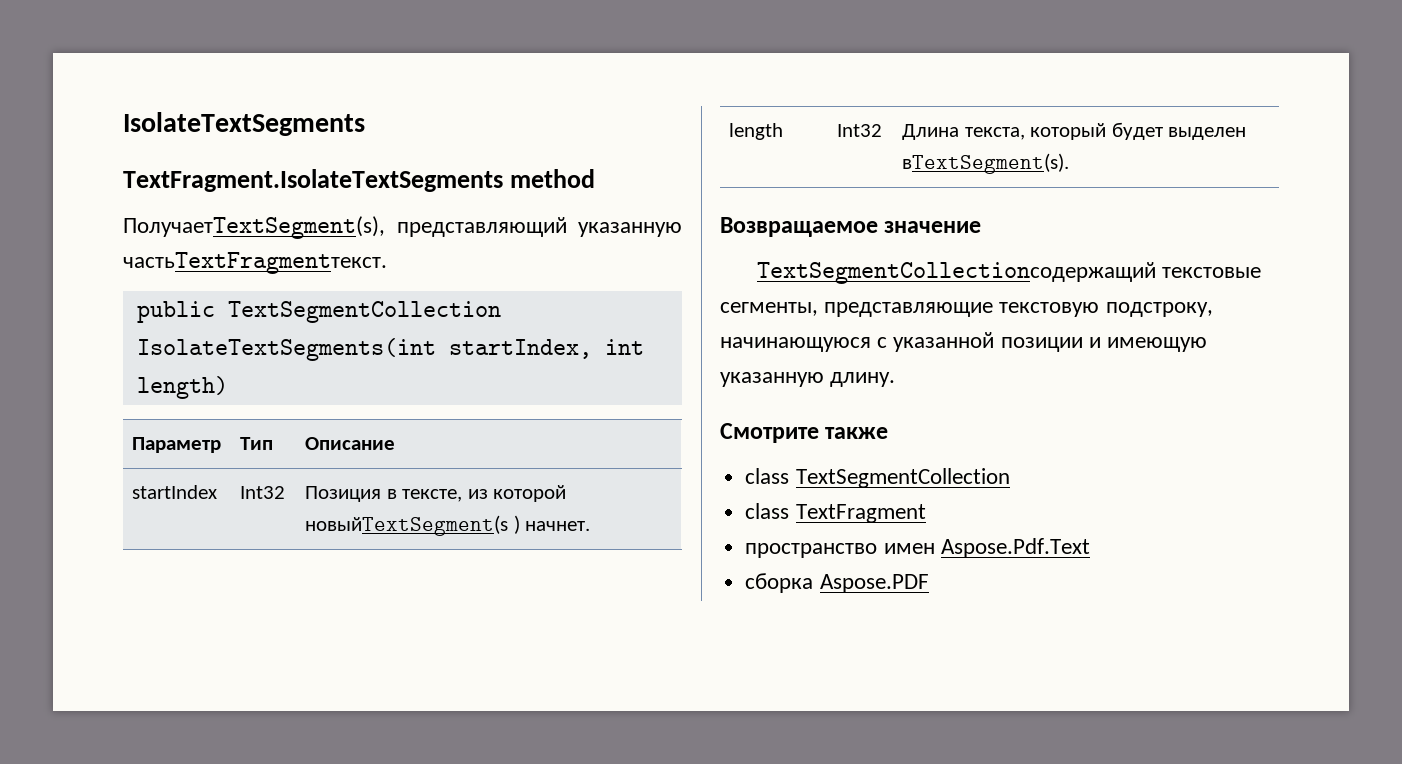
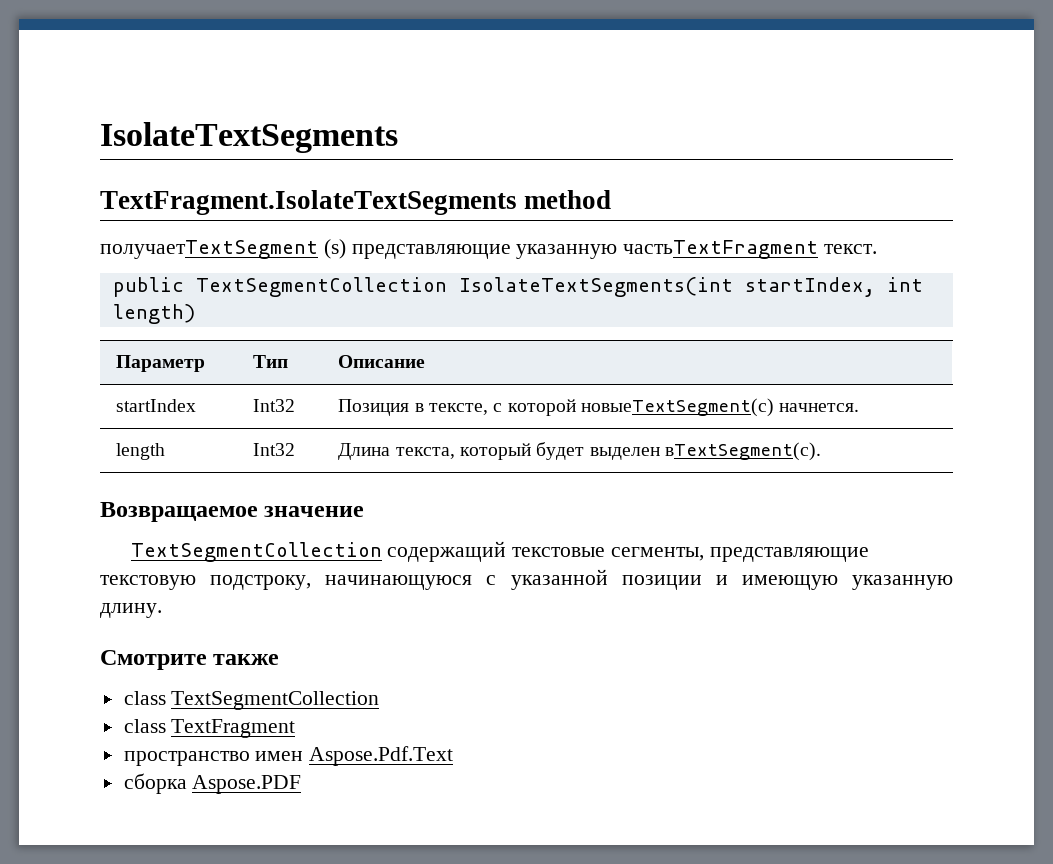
- ПолучаетTextSegment(s), представляющий указанную частьTextFragmentтекст.
+ получаетTextSegment (s) представляющие указанную частьTextFragment текст.
- startIndex | Int32 | Позиция в тексте, из которой новыйTextSegment(s ) начнет.
+ startIndex | Int32 | Позиция в тексте, с которой новыеTextSegment(с) начнется.
- length | Int32 | Длина текста, который будет выделен вTextSegment(s).
+ length | Int32 | Длина текста, который будет выделен вTextSegment(с).
- TextSegmentCollectionсодержащий текстовые сегменты, представляющие текстовую подстроку, начинающуюся с указанной позиции и имеющую указанную длину.
+ TextSegmentCollection содержащий текстовые сегменты, представляющие текстовую подстроку, начинающуюся с указанной позиции и имеющую указанную длину.

